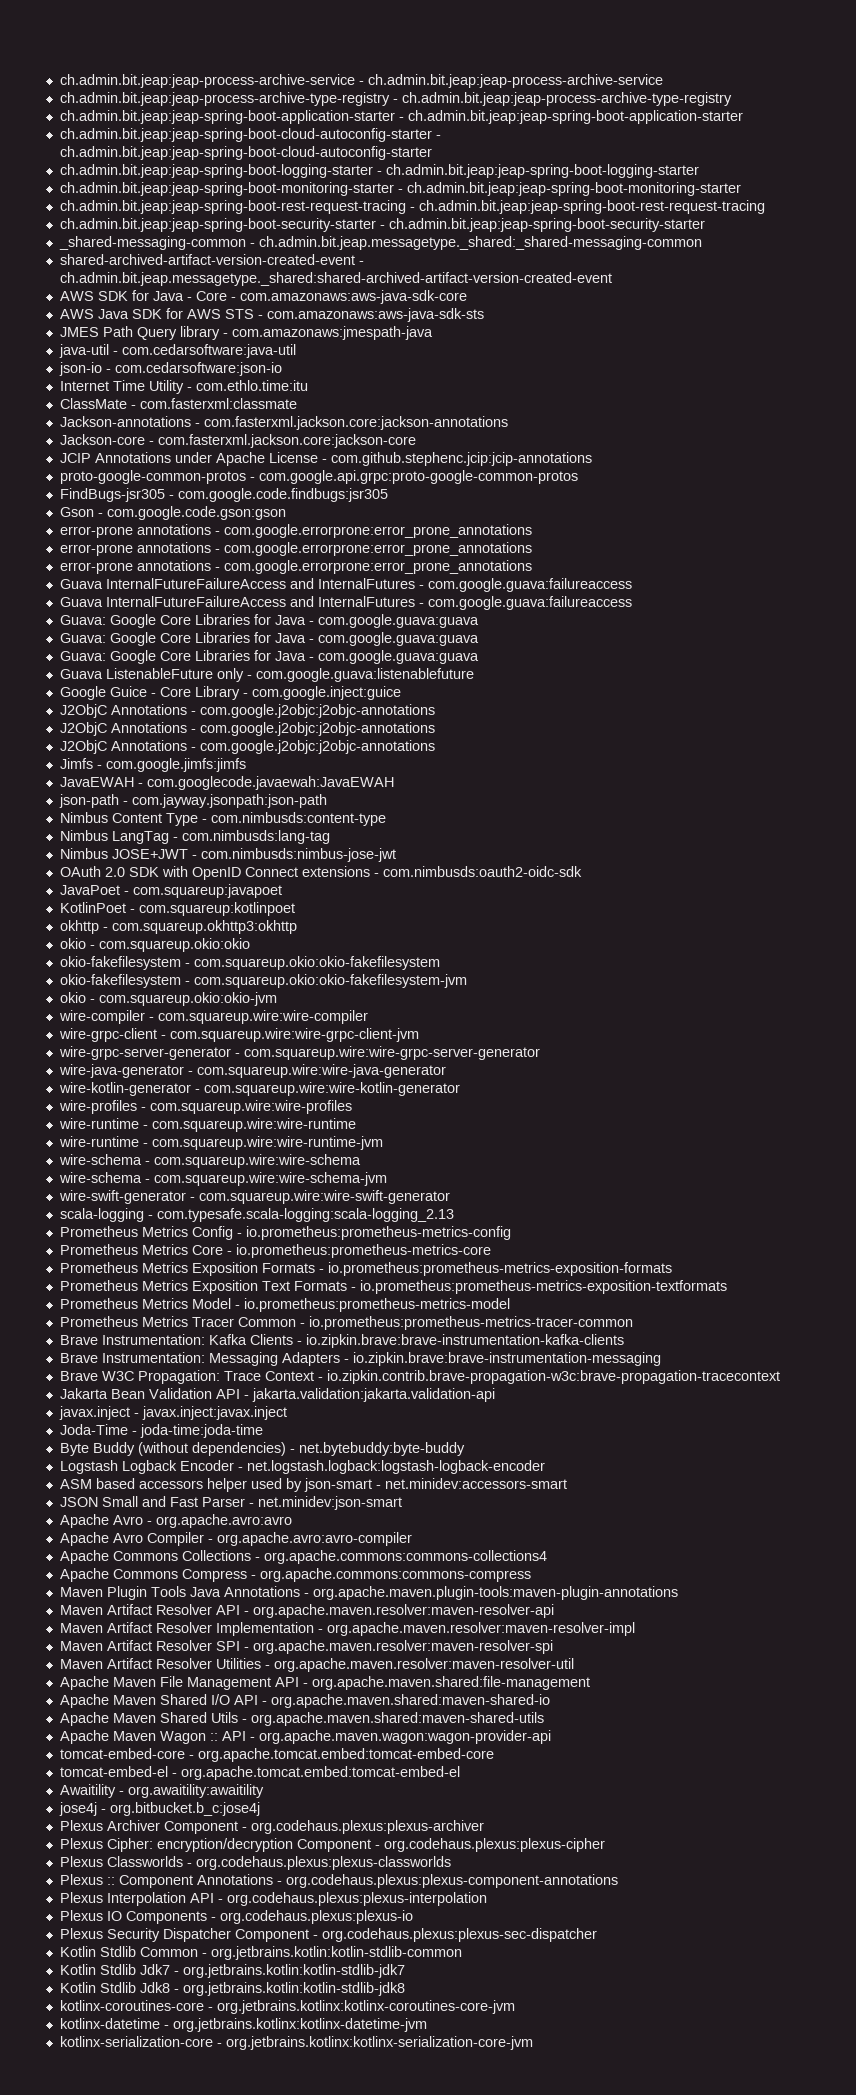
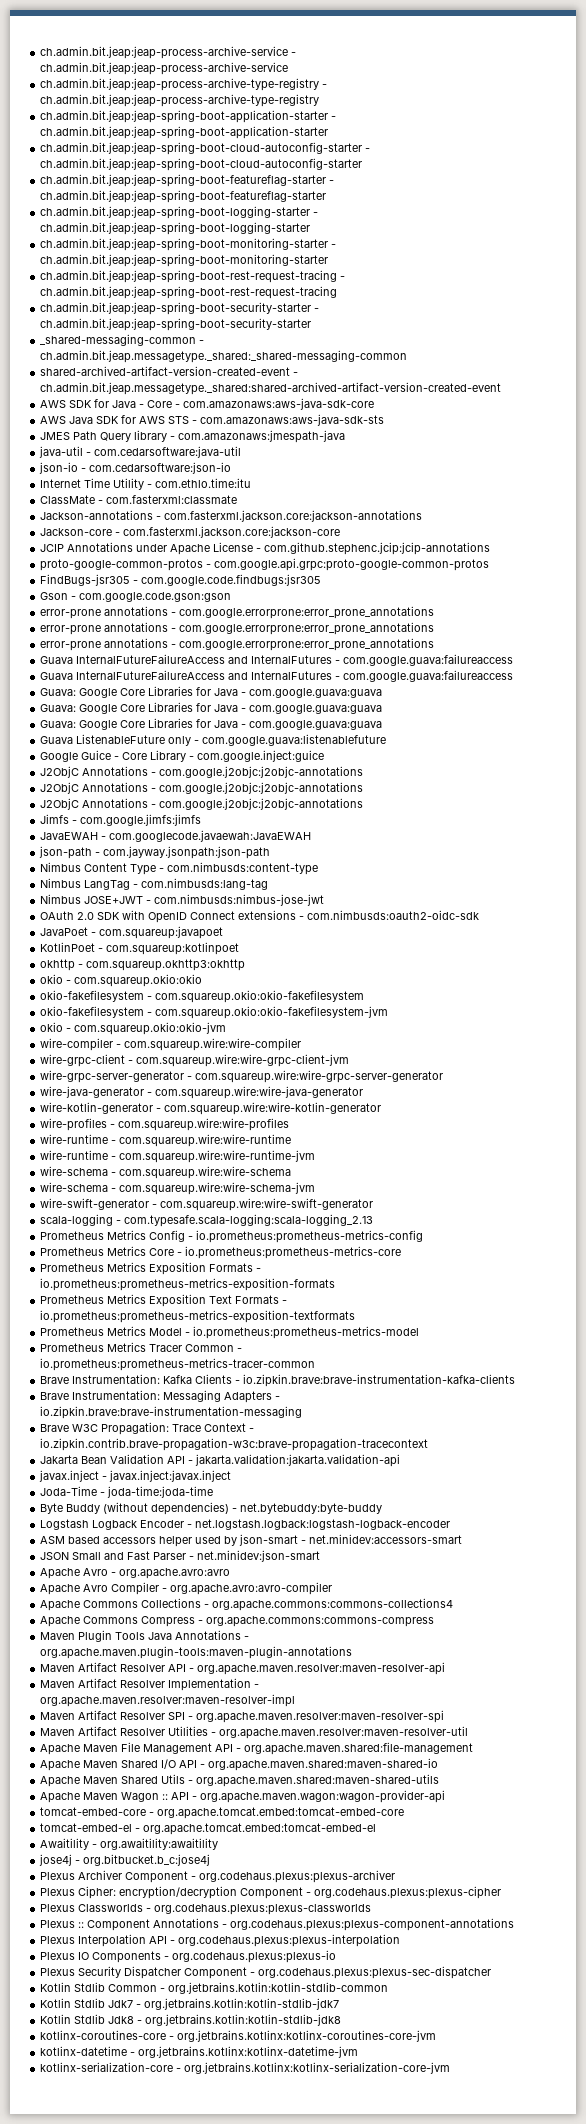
+ ch.admin.bit.jeap:jeap-spring-boot-featureflag-starter - ch.admin.bit.jeap:jeap-spring-boot-featureflag-starter

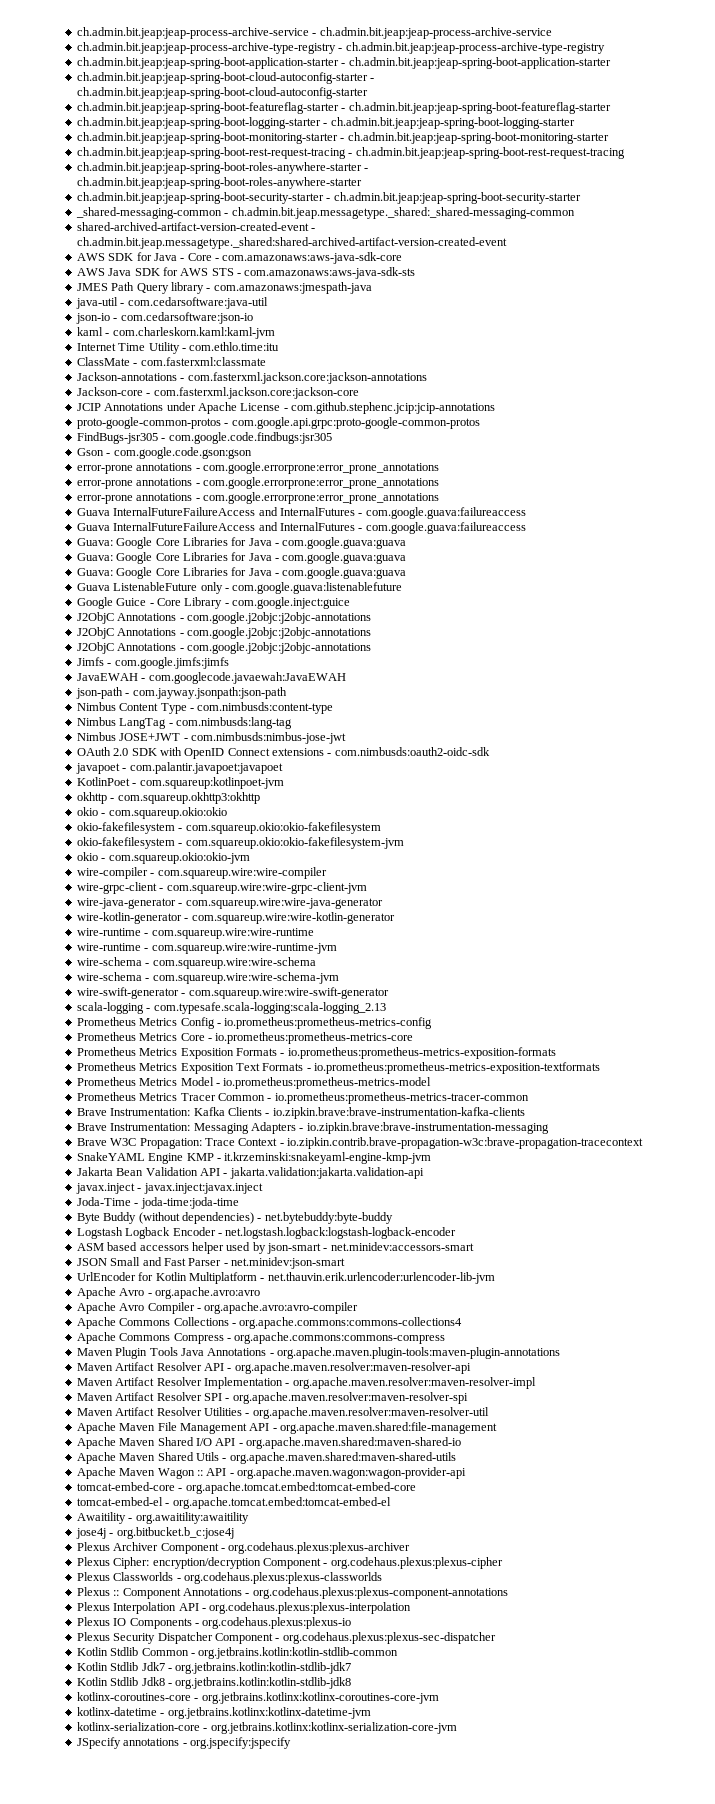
+ ch.admin.bit.jeap:jeap-spring-boot-roles-anywhere-starter - ch.admin.bit.jeap:jeap-spring-boot-roles-anywhere-starter
+ kaml - com.charleskorn.kaml:kaml-jvm
- JavaPoet - com.squareup:javapoet
+ javapoet - com.palantir.javapoet:javapoet
- KotlinPoet - com.squareup:kotlinpoet
+ KotlinPoet - com.squareup:kotlinpoet-jvm
- wire-grpc-server-generator - com.squareup.wire:wire-grpc-server-generator
- wire-profiles - com.squareup.wire:wire-profiles
+ SnakeYAML Engine KMP - it.krzeminski:snakeyaml-engine-kmp-jvm
+ UrlEncoder for Kotlin Multiplatform - net.thauvin.erik.urlencoder:urlencoder-lib-jvm
+ JSpecify annotations - org.jspecify:jspecify

